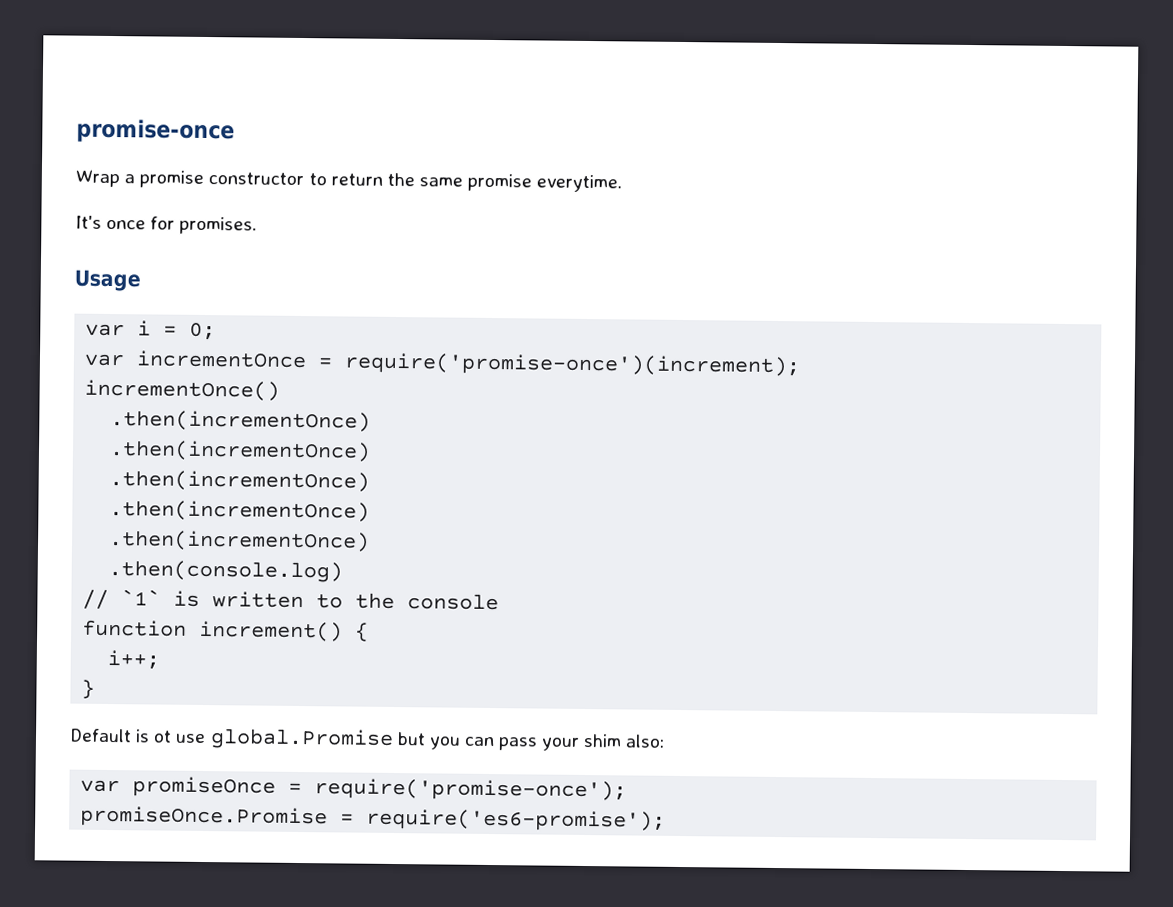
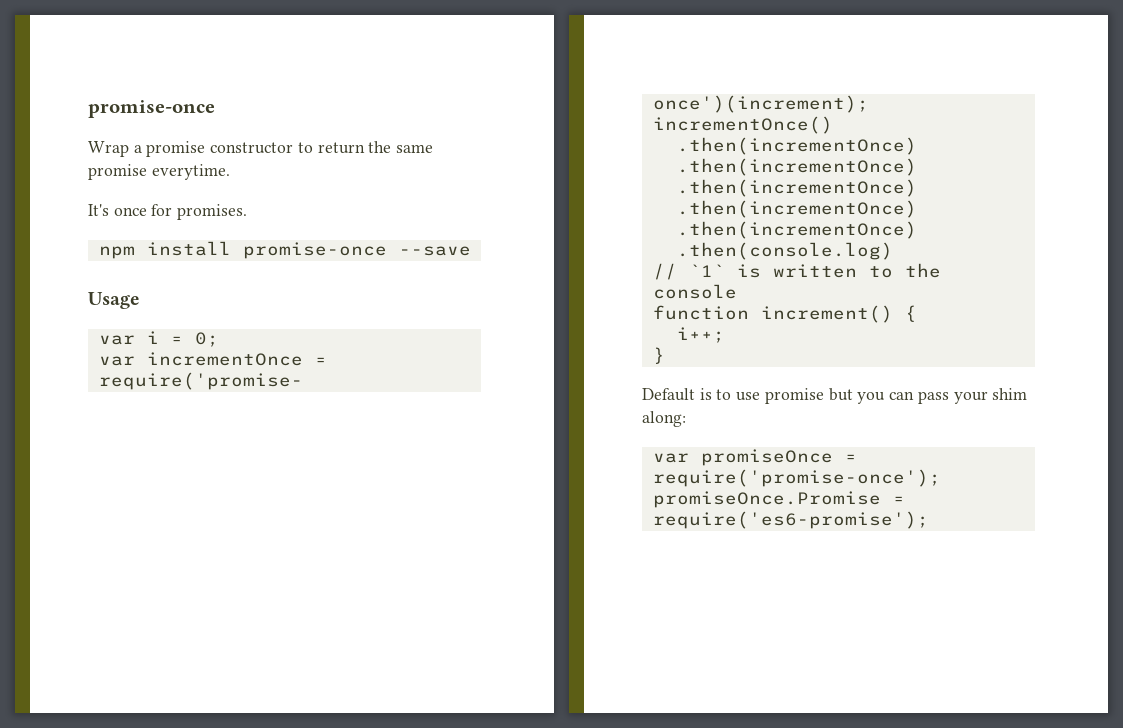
+ npm install promise-once --save
- Default is ot use global.Promise but you can pass your shim also:
+ Default is to use promise but you can pass your shim along:

